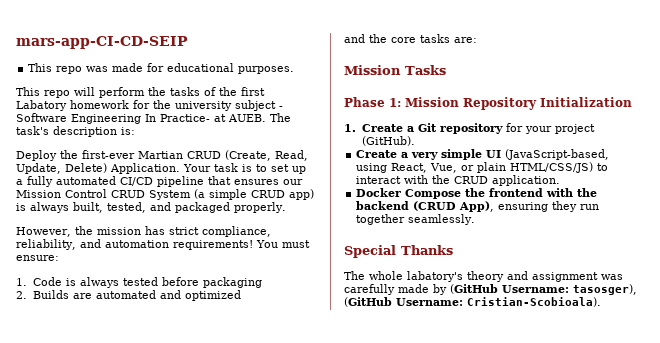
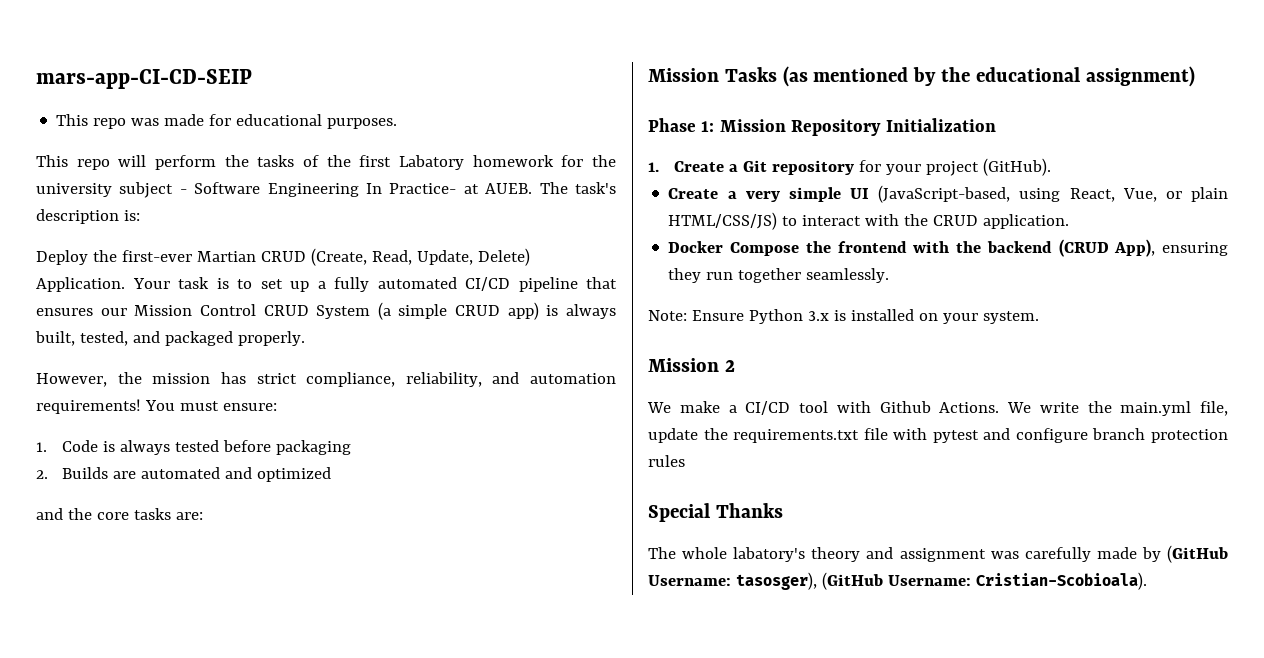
- Mission Tasks
+ Mission Tasks (as mentioned by the educational assignment)
+ Note: Ensure Python 3.x is installed on your system.
+ Mission 2
+ We make a CI/CD tool with Github Actions. We write the main.yml file, update the requirements.txt file with pytest and configure branch protection rules

